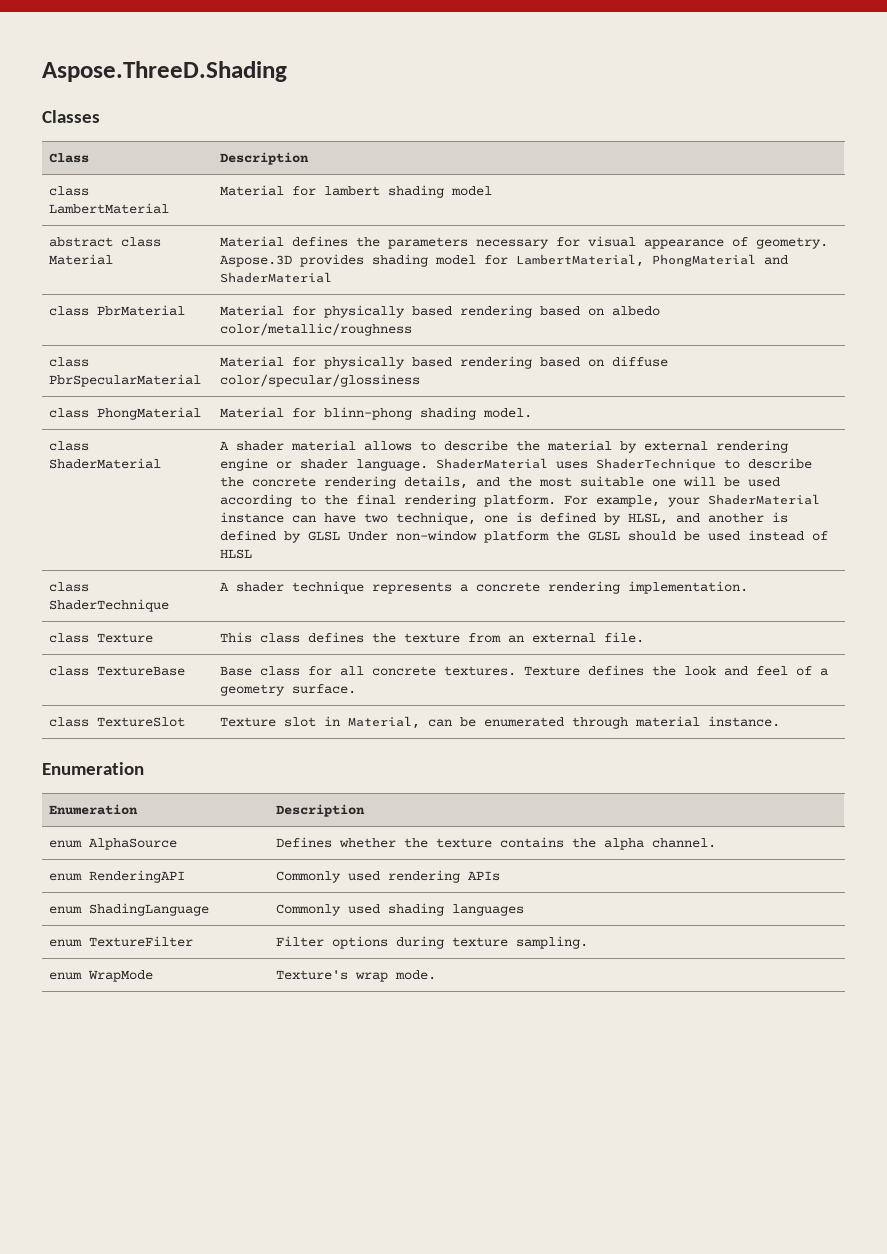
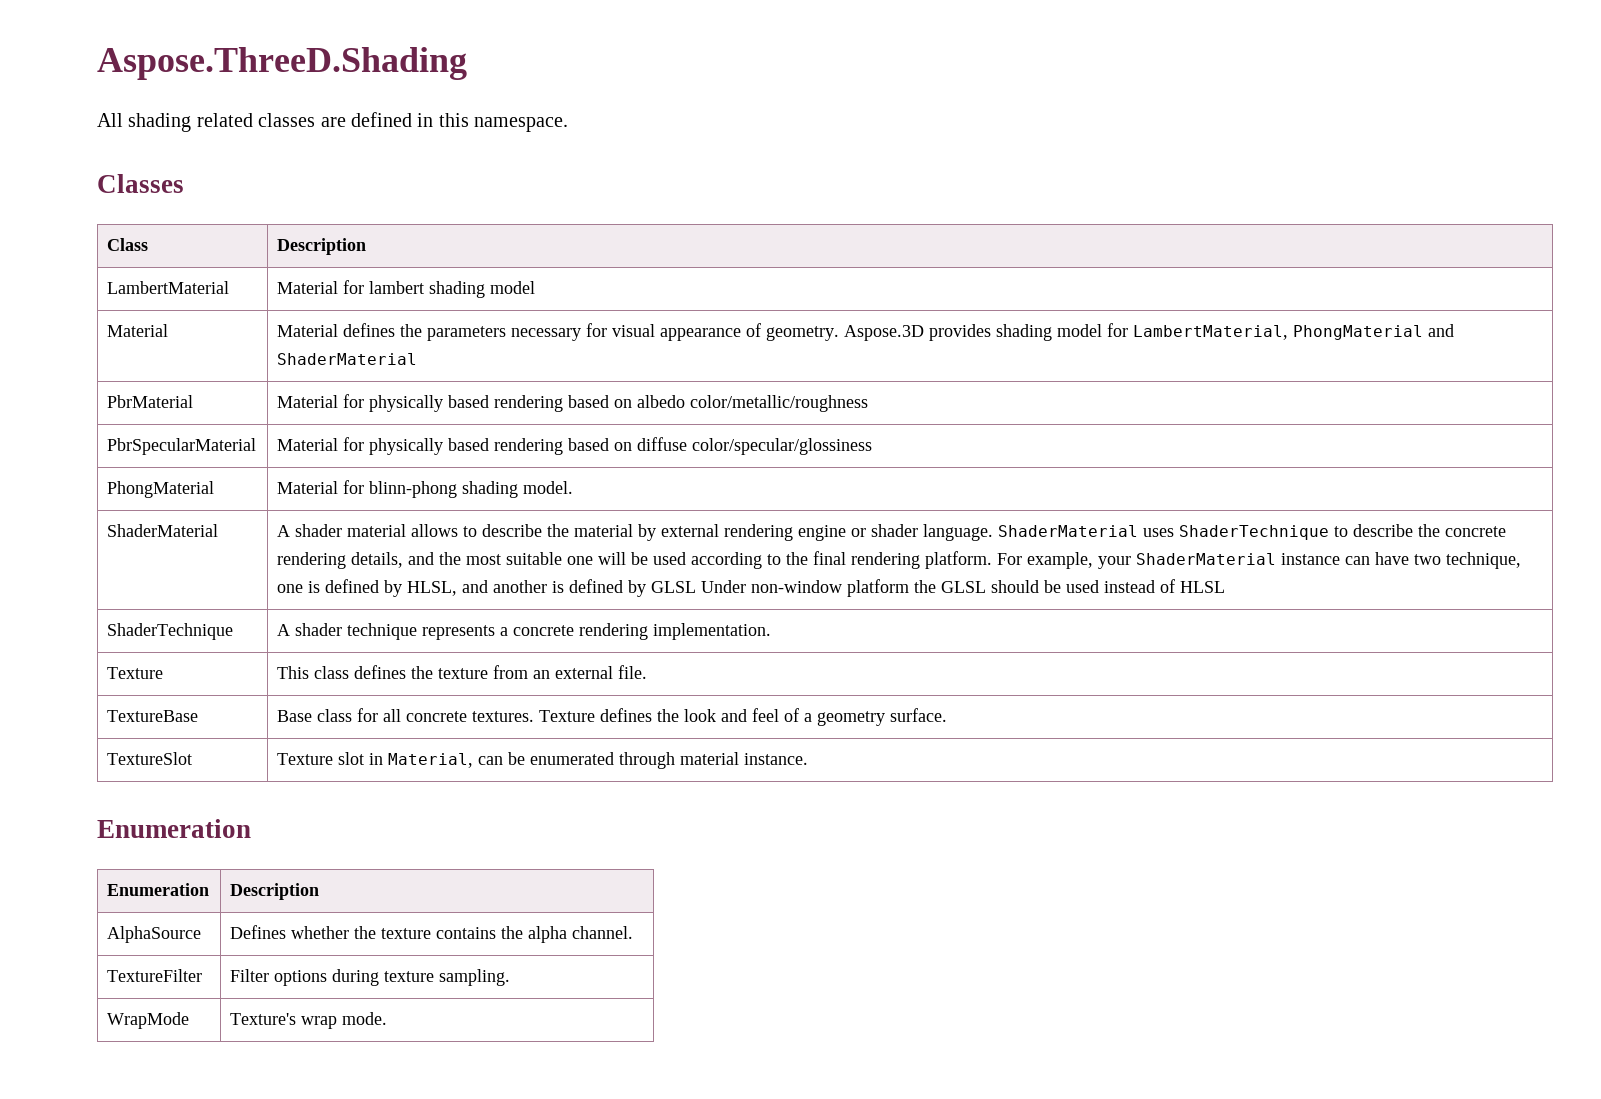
+ All shading related classes are defined in this namespace.
- class LambertMaterial | Material for lambert shading model
+ LambertMaterial | Material for lambert shading model
- abstract class Material | Material defines the parameters necessary for visual appearance of geometry. Aspose.3D provides shading model for LambertMaterial, PhongMaterial and ShaderMaterial
+ Material | Material defines the parameters necessary for visual appearance of geometry. Aspose.3D provides shading model for LambertMaterial, PhongMaterial and ShaderMaterial
- class PbrMaterial | Material for physically based rendering based on albedo color/metallic/roughness
+ PbrMaterial | Material for physically based rendering based on albedo color/metallic/roughness
- class PbrSpecularMaterial | Material for physically based rendering based on diffuse color/specular/glossiness
+ PbrSpecularMaterial | Material for physically based rendering based on diffuse color/specular/glossiness
- class PhongMaterial | Material for blinn-phong shading model.
- class ShaderMaterial
+ PhongMaterial | Material for blinn-phong shading model.
+ ShaderMaterial
- class ShaderTechnique | A shader technique represents a concrete rendering implementation.
+ ShaderTechnique | A shader technique represents a concrete rendering implementation.
- class Texture | This class defines the texture from an external file.
+ Texture | This class defines the texture from an external file.
- class TextureBase | Base class for all concrete textures. Texture defines the look and feel of a geometry surface.
+ TextureBase | Base class for all concrete textures. Texture defines the look and feel of a geometry surface.
- class TextureSlot | Texture slot in Material, can be enumerated through material instance.
+ TextureSlot | Texture slot in Material, can be enumerated through material instance.
- enum AlphaSource | Defines whether the texture contains the alpha channel.
+ AlphaSource | Defines whether the texture contains the alpha channel.
- enum RenderingAPI | Commonly used rendering APIs
- enum ShadingLanguage | Commonly used shading languages
- enum TextureFilter | Filter options during texture sampling.
+ TextureFilter | Filter options during texture sampling.
- enum WrapMode | Texture's wrap mode.
+ WrapMode | Texture's wrap mode.

